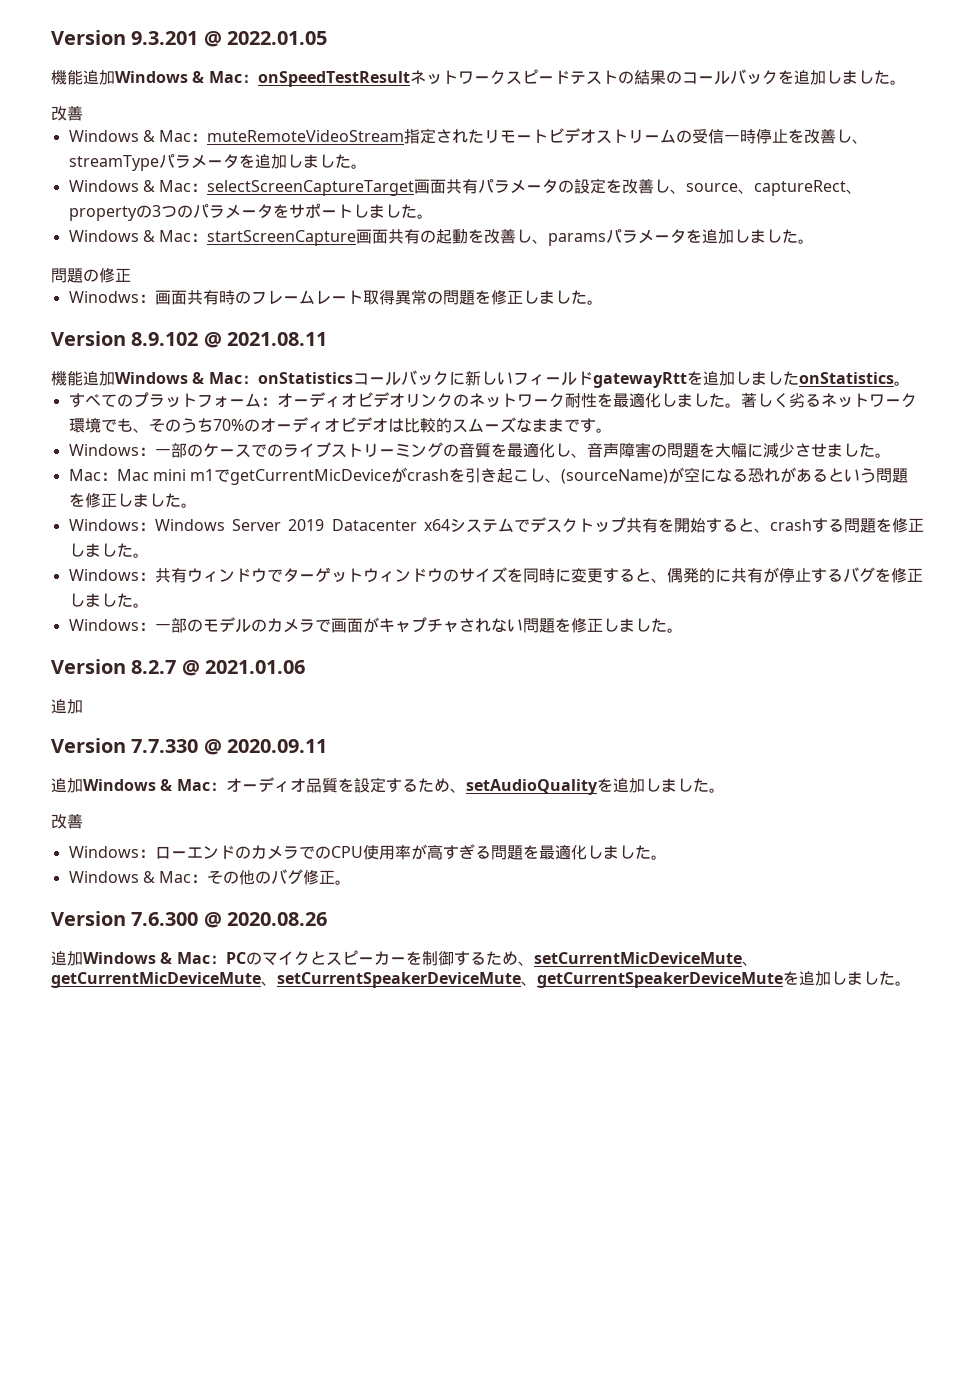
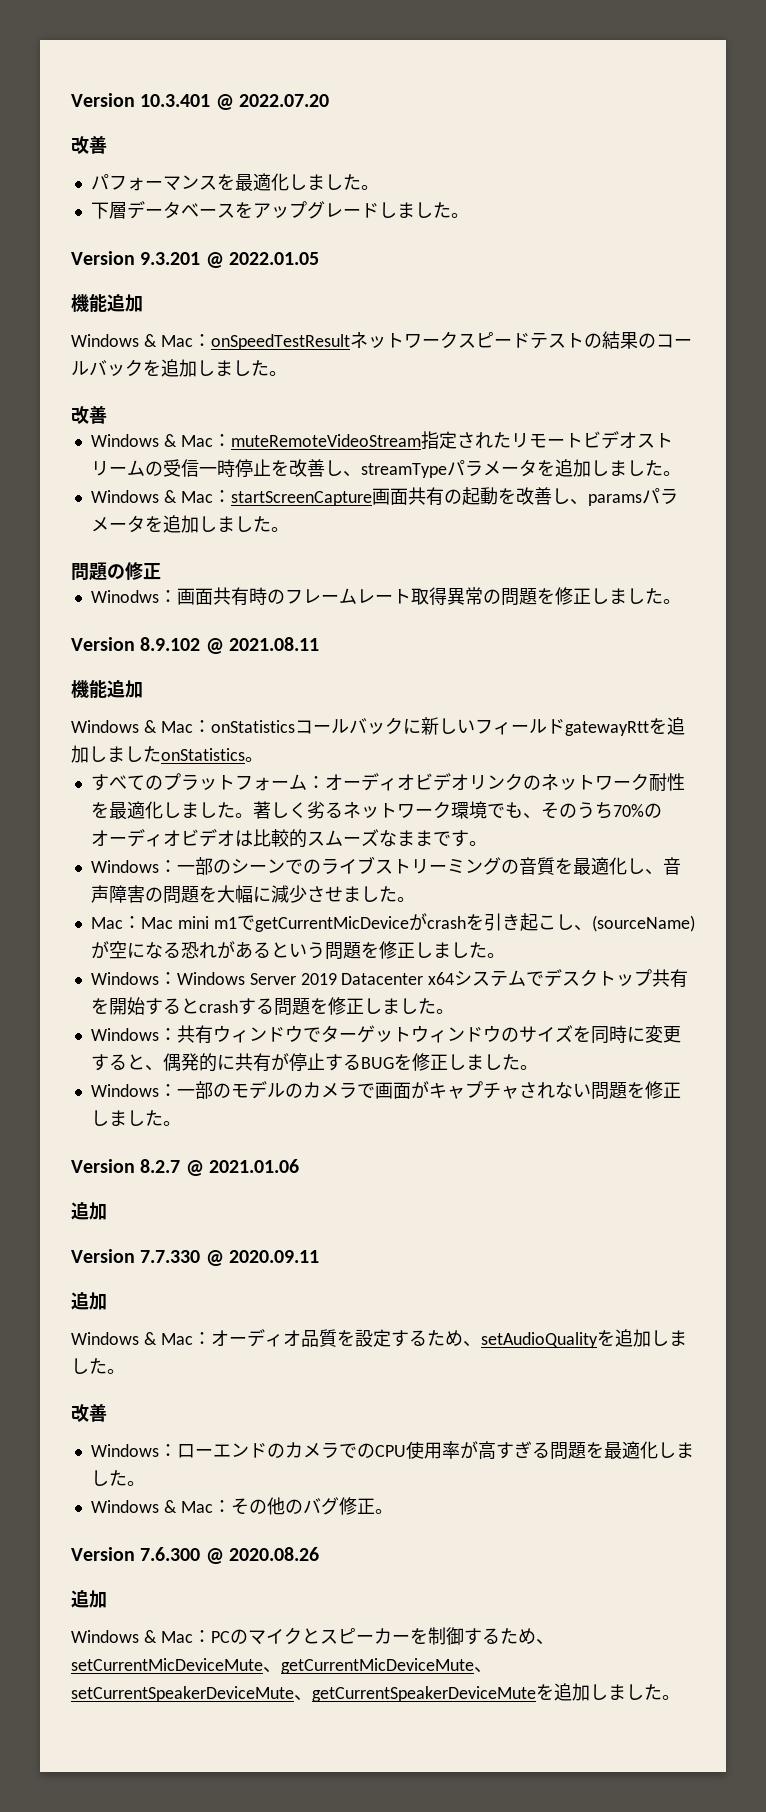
+ Version 10.3.401 @ 2022.07.20
+ 改善
+ パフォーマンスを最適化しました。
+ 下層データベースをアップグレードしました。
  Version 9.3.201 @ 2022.01.05
- 機能追加Windows & Mac：onSpeedTestResultネットワークスピードテストの結果のコールバックを追加しました。
+ 機能追加
+ Windows & Mac：onSpeedTestResultネットワークスピードテストの結果のコールバックを追加しました。
- Windows & Mac：selectScreenCaptureTarget画面共有パラメータの設定を改善し、source、captureRect、propertyの3つのパラメータをサポートしました。
  Version 8.9.102 @ 2021.08.11
- 機能追加Windows & Mac：onStatisticsコールバックに新しいフィールドgatewayRttを追加しましたonStatistics。
+ 機能追加
+ Windows & Mac：onStatisticsコールバックに新しいフィールドgatewayRttを追加しましたonStatistics。
- Windows：一部のケースでのライブストリーミングの音質を最適化し、音声障害の問題を大幅に減少させました。
+ Windows：一部のシーンでのライブストリーミングの音質を最適化し、音声障害の問題を大幅に減少させました。
- Windows：Windows Server 2019 Datacenter x64システムでデスクトップ共有を開始すると、crashする問題を修正しました。
+ Windows：Windows Server 2019 Datacenter x64システムでデスクトップ共有を開始するとcrashする問題を修正しました。
- Windows：共有ウィンドウでターゲットウィンドウのサイズを同時に変更すると、偶発的に共有が停止するバグを修正しました。
+ Windows：共有ウィンドウでターゲットウィンドウのサイズを同時に変更すると、偶発的に共有が停止するBUGを修正しました。
  Version 7.7.330 @ 2020.09.11
- 追加Windows & Mac：オーディオ品質を設定するため、setAudioQualityを追加しました。
+ 追加
+ Windows & Mac：オーディオ品質を設定するため、setAudioQualityを追加しました。
  Version 7.6.300 @ 2020.08.26
- 追加Windows & Mac：PCのマイクとスピーカーを制御するため、setCurrentMicDeviceMute、getCurrentMicDeviceMute、setCurrentSpeakerDeviceMute、getCurrentSpeakerDeviceMuteを追加しました。
+ 追加
+ Windows & Mac：PCのマイクとスピーカーを制御するため、setCurrentMicDeviceMute、getCurrentMicDeviceMute、setCurrentSpeakerDeviceMute、getCurrentSpeakerDeviceMuteを追加しました。

